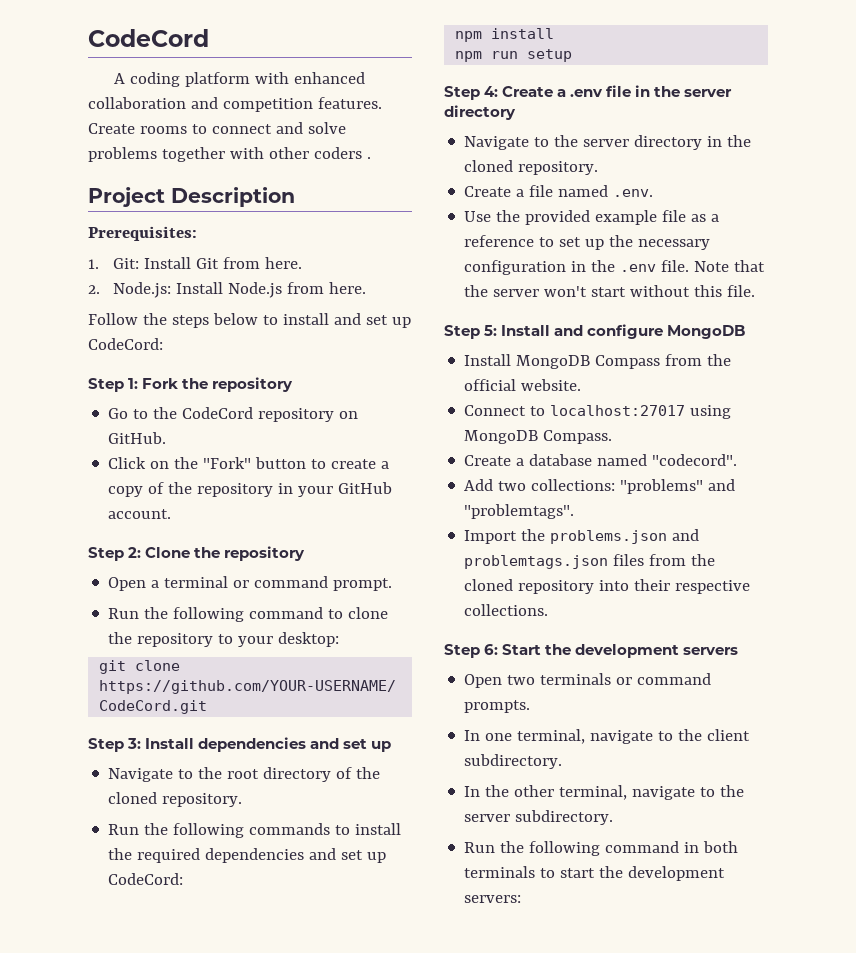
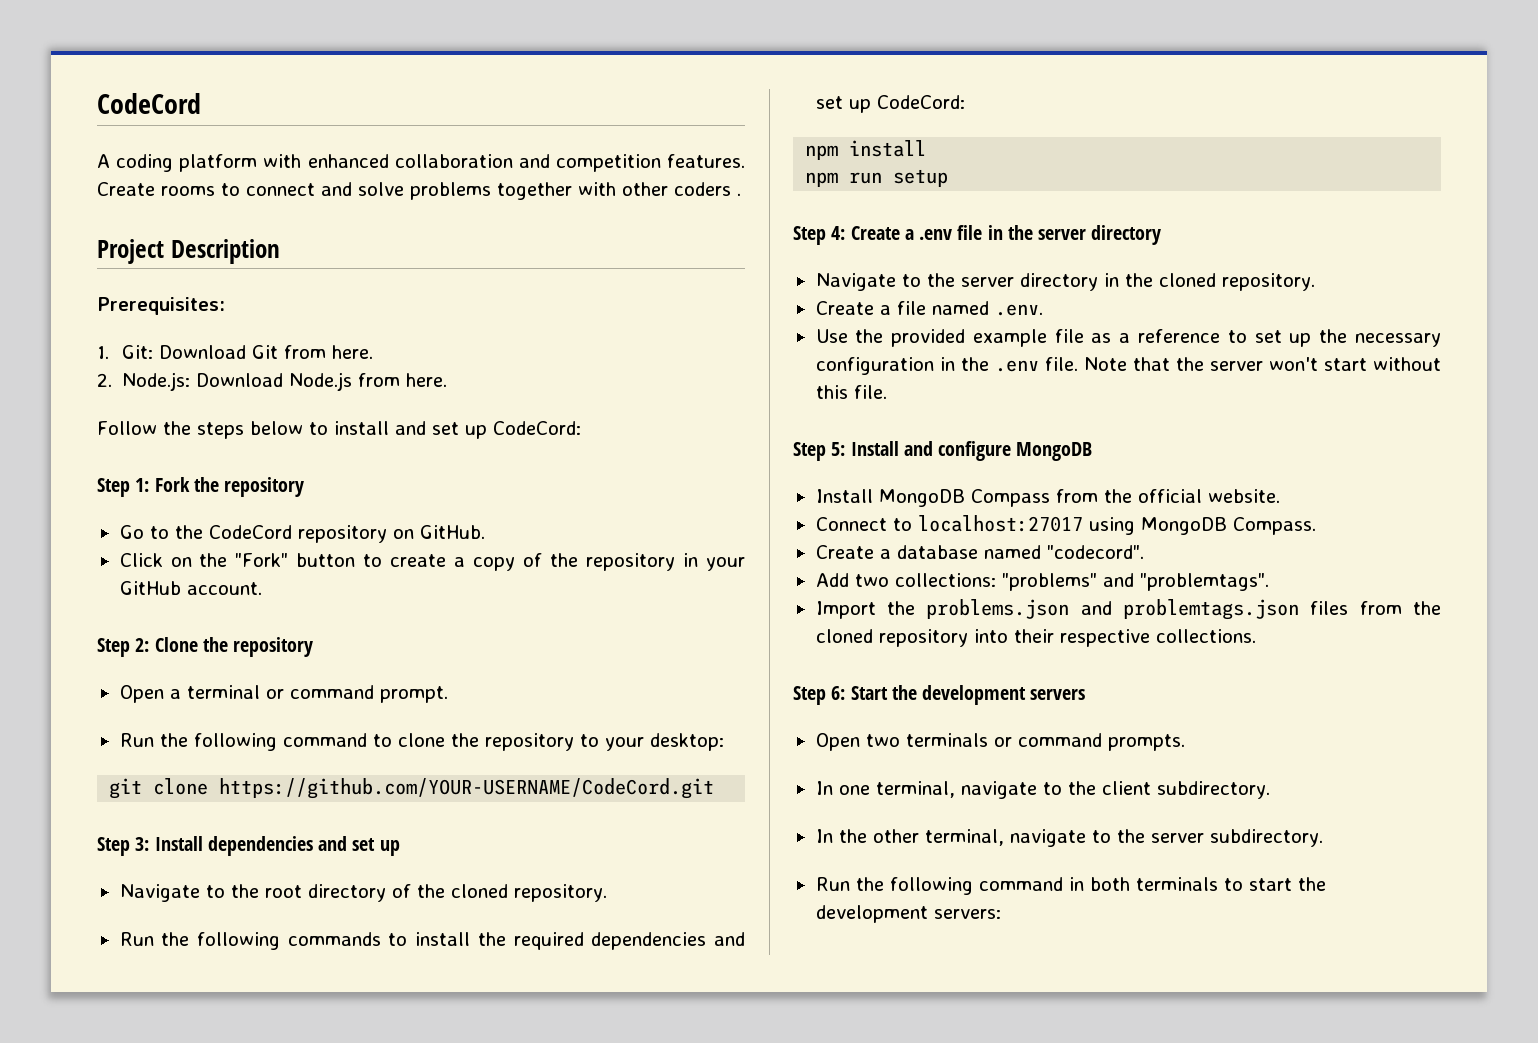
- 1. Git: Install Git from here.
+ 1. Git: Download Git from here.
- 2. Node.js: Install Node.js from here.
+ 2. Node.js: Download Node.js from here.

